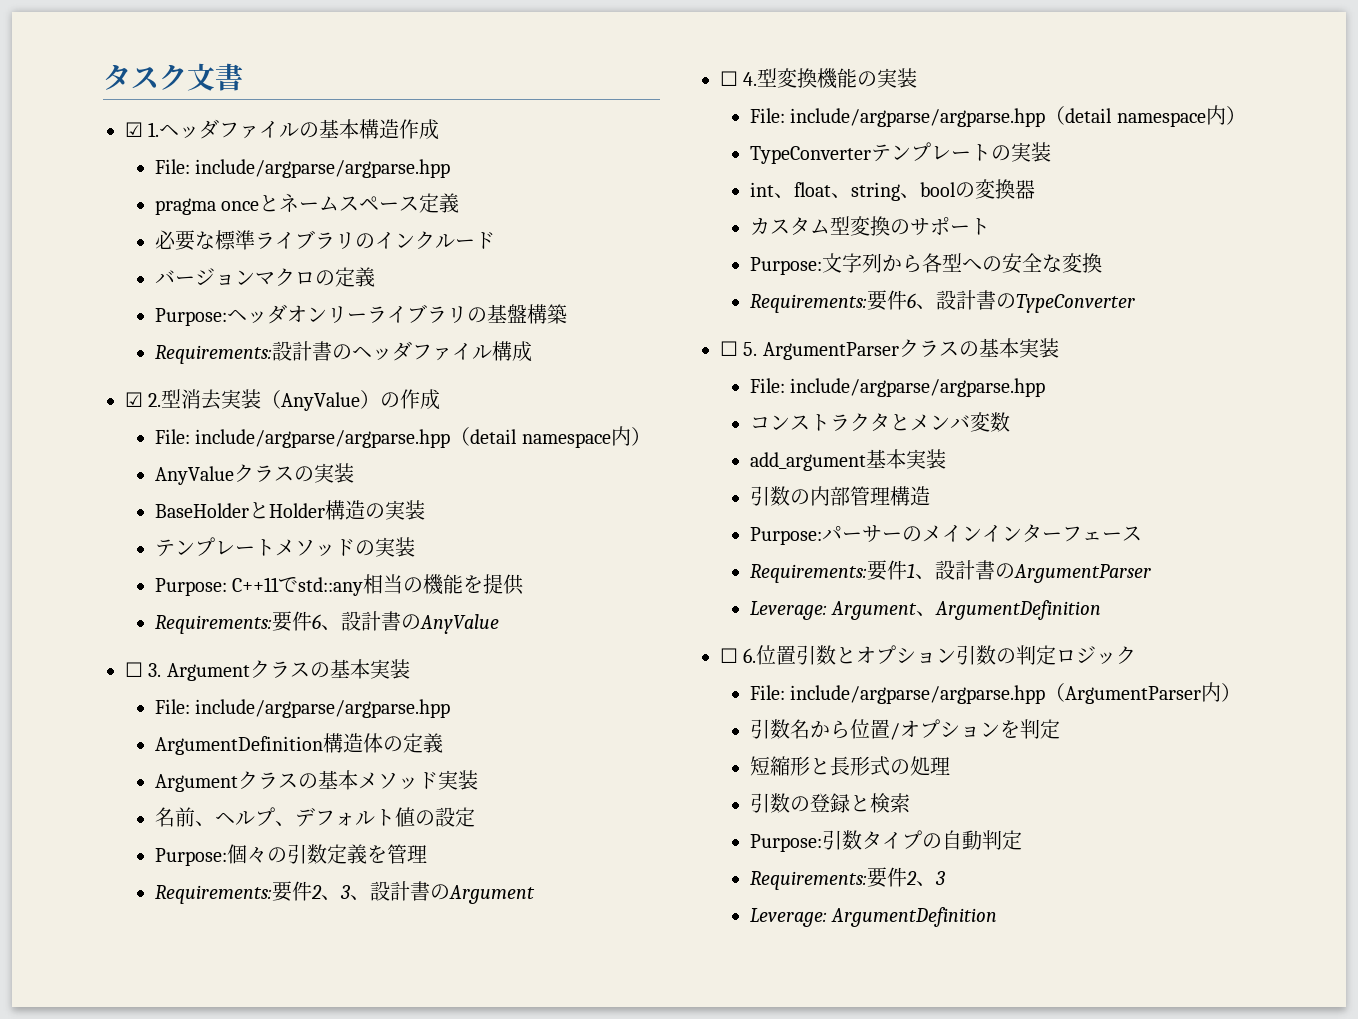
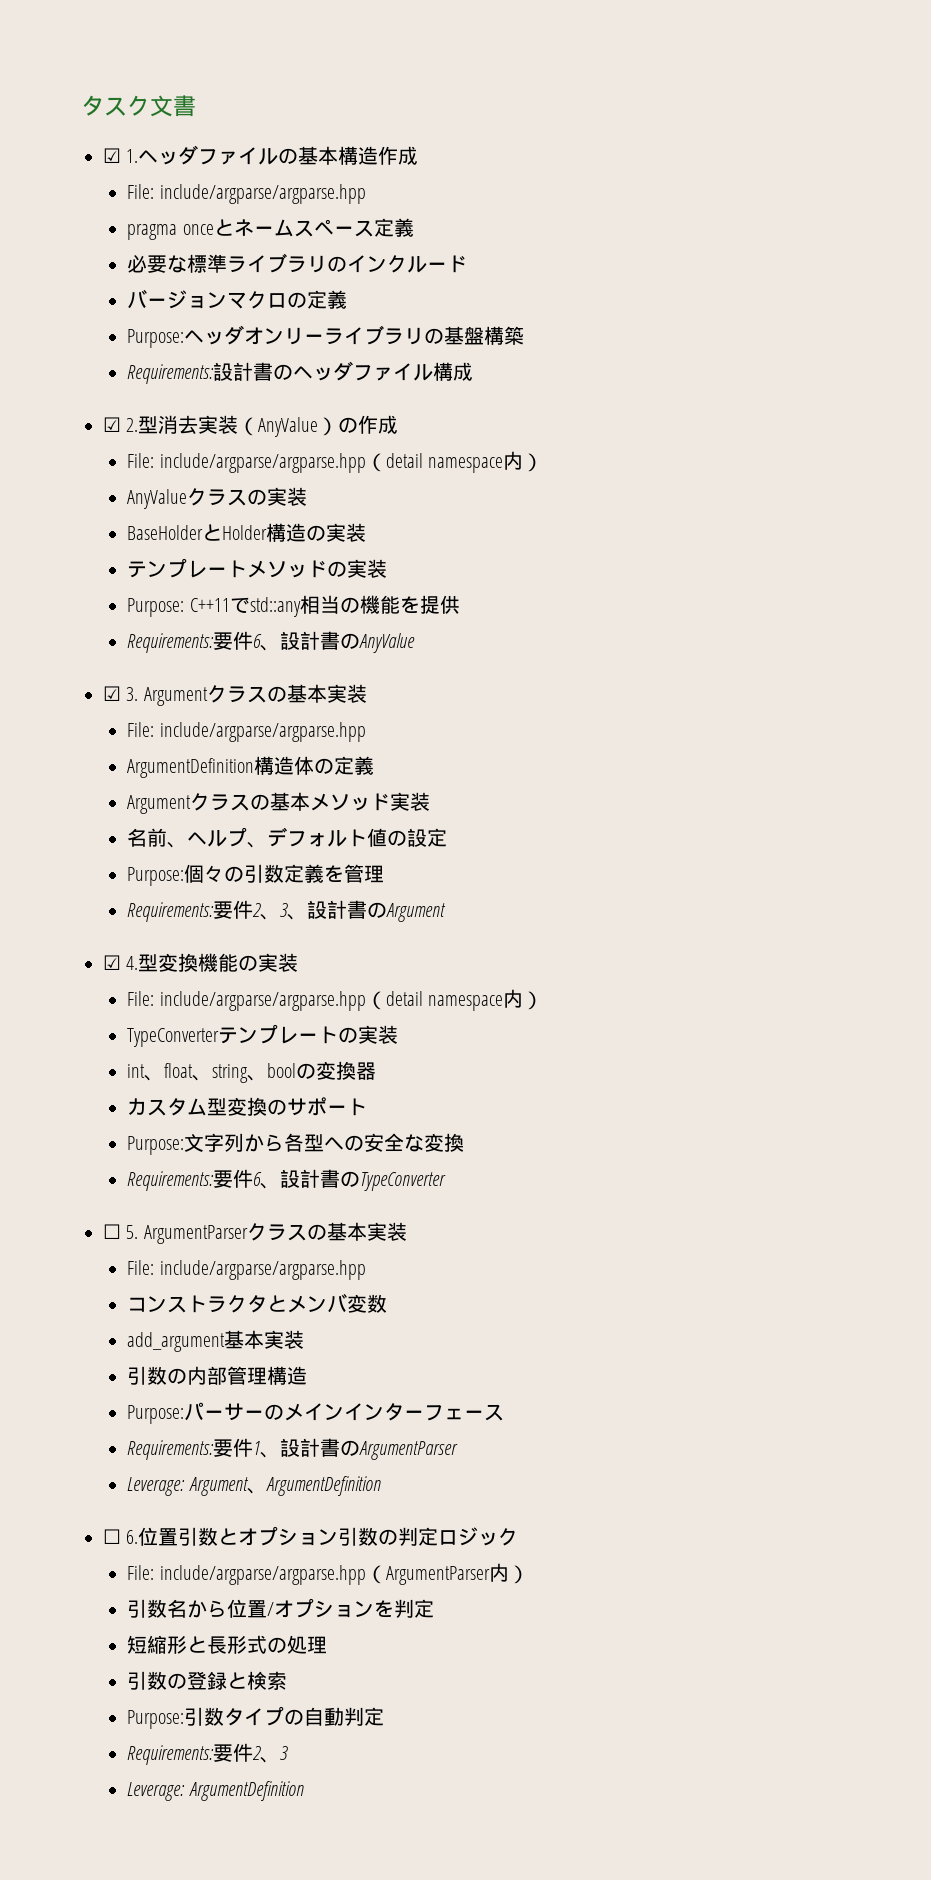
- ☐ 3. Argumentクラスの基本実装
+ ☑ 3. Argumentクラスの基本実装
- ☐ 4.型変換機能の実装
+ ☑ 4.型変換機能の実装

